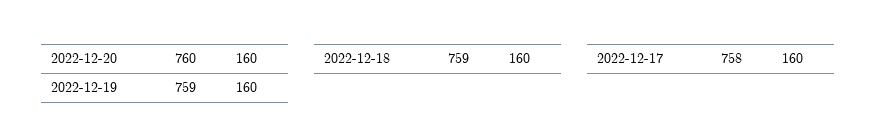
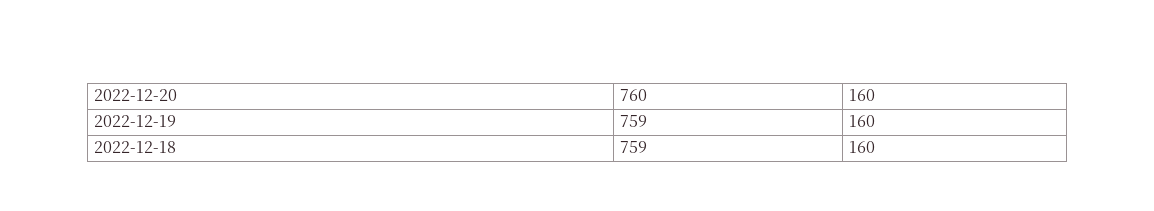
- 2022-12-17 | 758 | 160

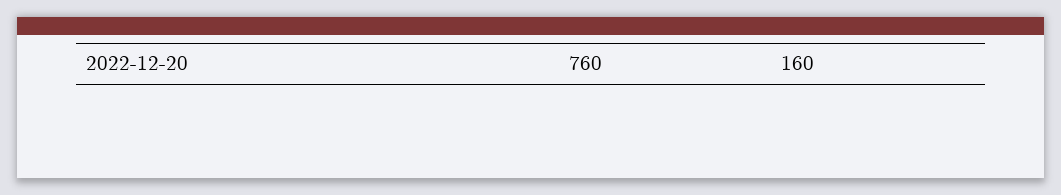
- 2022-12-19 | 759 | 160
- 2022-12-18 | 759 | 160

